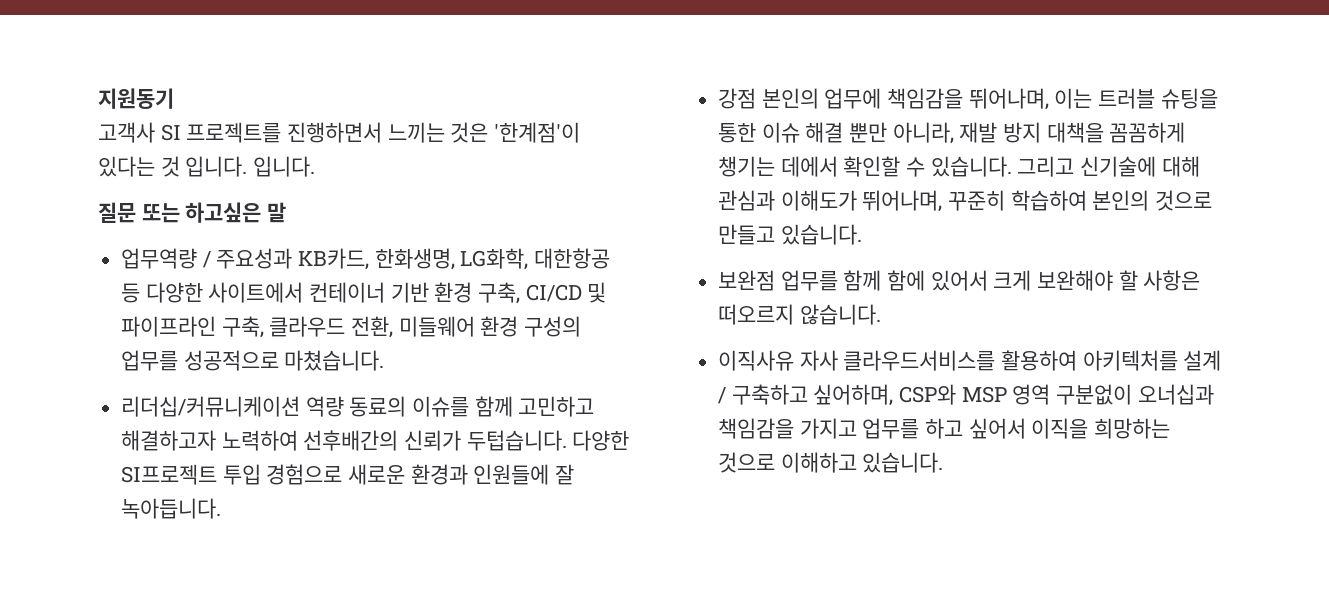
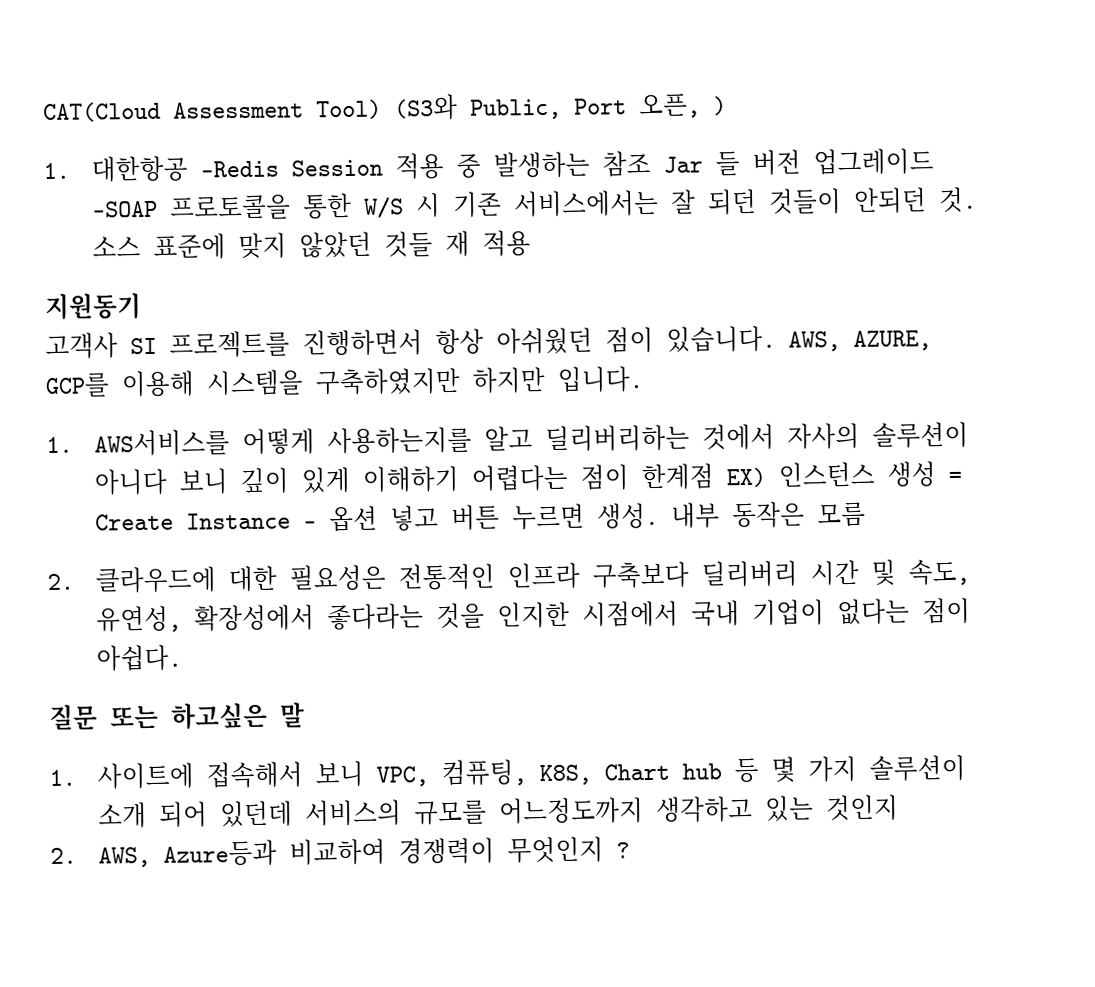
+ CAT(Cloud Assessment Tool) (S3와 Public, Port 오픈, )
+ 1. 대한항공 -Redis Session 적용 중 발생하는 참조 Jar 들 버전 업그레이드 -SOAP 프로토콜을 통한 W/S 시 기존 서비스에서는 잘 되던 것들이 안되던 것. 소스 표준에 맞지 않았던 것들 재 적용
- 고객사 SI 프로젝트를 진행하면서 느끼는 것은 '한계점'이 있다는 것 입니다. 입니다.
+ 고객사 SI 프로젝트를 진행하면서 항상 아쉬웠던 점이 있습니다. AWS, AZURE, GCP를 이용해 시스템을 구축하였지만 하지만 입니다.
+ 1. AWS서비스를 어떻게 사용하는지를 알고 딜리버리하는 것에서 자사의 솔루션이 아니다 보니 깊이 있게 이해하기 어렵다는 점이 한계점 EX) 인스턴스 생성 = Create Instance - 옵션 넣고 버튼 누르면 생성. 내부 동작은 모름
+ 2. 클라우드에 대한 필요성은 전통적인 인프라 구축보다 딜리버리 시간 및 속도, 유연성, 확장성에서 좋다라는 것을 인지한 시점에서 국내 기업이 없다는 점이 아쉽다.
  질문 또는 하고싶은 말
- 업무역량 / 주요성과 KB카드, 한화생명, LG화학, 대한항공 등 다양한 사이트에서 컨테이너 기반 환경 구축, CI/CD 및 파이프라인 구축, 클라우드 전환, 미들웨어 환경 구성의 업무를 성공적으로 마쳤습니다.
- 리더십/커뮤니케이션 역량 동료의 이슈를 함께 고민하고 해결하고자 노력하여 선후배간의 신뢰가 두텁습니다. 다양한 SI프로젝트 투입 경험으로 새로운 환경과 인원들에 잘 녹아듭니다.
- 강점 본인의 업무에 책임감을 뛰어나며, 이는 트러블 슈팅을 통한 이슈 해결 뿐만 아니라, 재발 방지 대책을 꼼꼼하게 챙기는 데에서 확인할 수 있습니다. 그리고 신기술에 대해 관심과 이해도가 뛰어나며, 꾸준히 학습하여 본인의 것으로 만들고 있습니다.
- 보완점 업무를 함께 함에 있어서 크게 보완해야 할 사항은 떠오르지 않습니다.
- 이직사유 자사 클라우드서비스를 활용하여 아키텍처를 설계 / 구축하고 싶어하며, CSP와 MSP 영역 구분없이 오너십과 책임감을 가지고 업무를 하고 싶어서 이직을 희망하는 것으로 이해하고 있습니다.
+ 1. 사이트에 접속해서 보니 VPC, 컴퓨팅, K8S, Chart hub 등 몇 가지 솔루션이 소개 되어 있던데 서비스의 규모를 어느정도까지 생각하고 있는 것인지
+ 2. AWS, Azure등과 비교하여 경쟁력이 무엇인지 ?

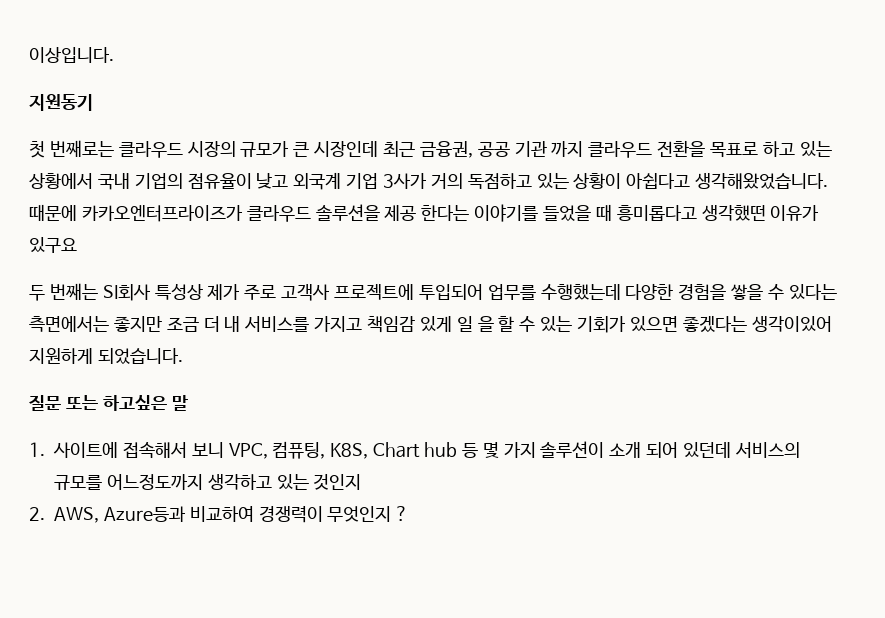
- CAT(Cloud Assessment Tool) (S3와 Public, Port 오픈, )
- 1. 대한항공 -Redis Session 적용 중 발생하는 참조 Jar 들 버전 업그레이드 -SOAP 프로토콜을 통한 W/S 시 기존 서비스에서는 잘 되던 것들이 안되던 것. 소스 표준에 맞지 않았던 것들 재 적용
+ 이상입니다.
  지원동기
- 고객사 SI 프로젝트를 진행하면서 항상 아쉬웠던 점이 있습니다. AWS, AZURE, GCP를 이용해 시스템을 구축하였지만 하지만 입니다.
- 1. AWS서비스를 어떻게 사용하는지를 알고 딜리버리하는 것에서 자사의 솔루션이 아니다 보니 깊이 있게 이해하기 어렵다는 점이 한계점 EX) 인스턴스 생성 = Create Instance - 옵션 넣고 버튼 누르면 생성. 내부 동작은 모름
- 2. 클라우드에 대한 필요성은 전통적인 인프라 구축보다 딜리버리 시간 및 속도, 유연성, 확장성에서 좋다라는 것을 인지한 시점에서 국내 기업이 없다는 점이 아쉽다.
+ 첫 번째로는 클라우드 시장의 규모가 큰 시장인데 최근 금융권, 공공 기관 까지 클라우드 전환을 목표로 하고 있는 상황에서 국내 기업의 점유율이 낮고 외국계 기업 3사가 거의 독점하고 있는 상황이 아쉽다고 생각해왔었습니다. 때문에 카카오엔터프라이즈가 클라우드 솔루션을 제공 한다는 이야기를 들었을 때 흥미롭다고 생각했떤 이유가 있구요
+ 두 번째는 SI회사 특성상 제가 주로 고객사 프로젝트에 투입되어 업무를 수행했는데 다양한 경험을 쌓을 수 있다는 측면에서는 좋지만 조금 더 내 서비스를 가지고 책임감 있게 일 을 할 수 있는 기회가 있으면 좋겠다는 생각이있어 지원하게 되었습니다.

